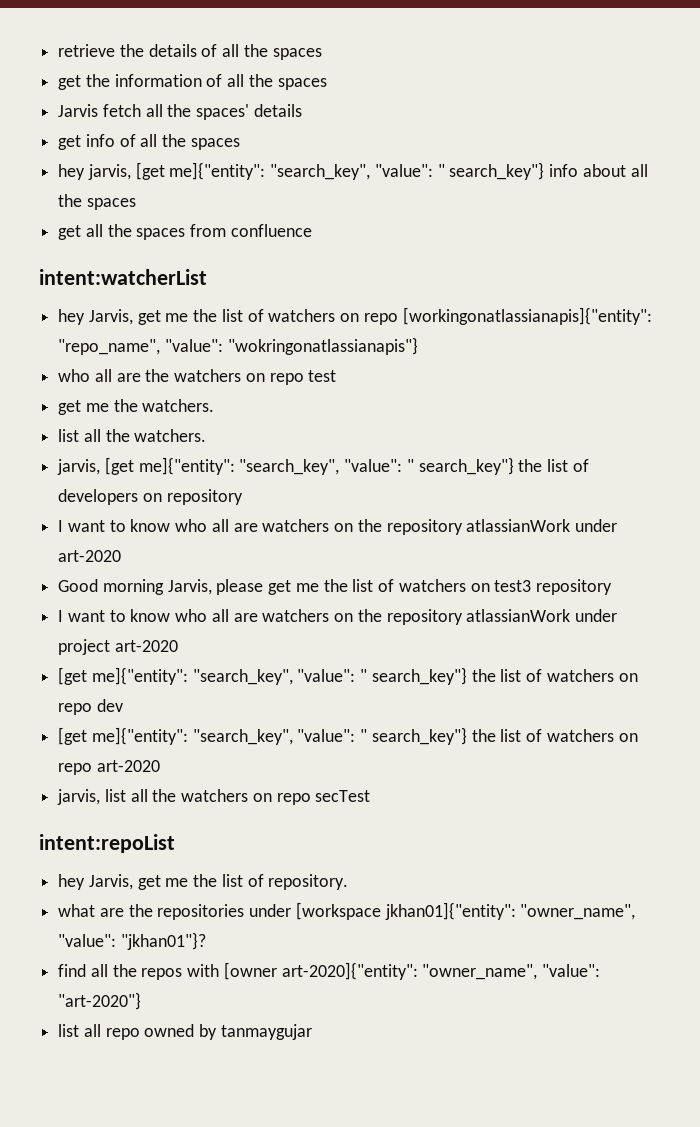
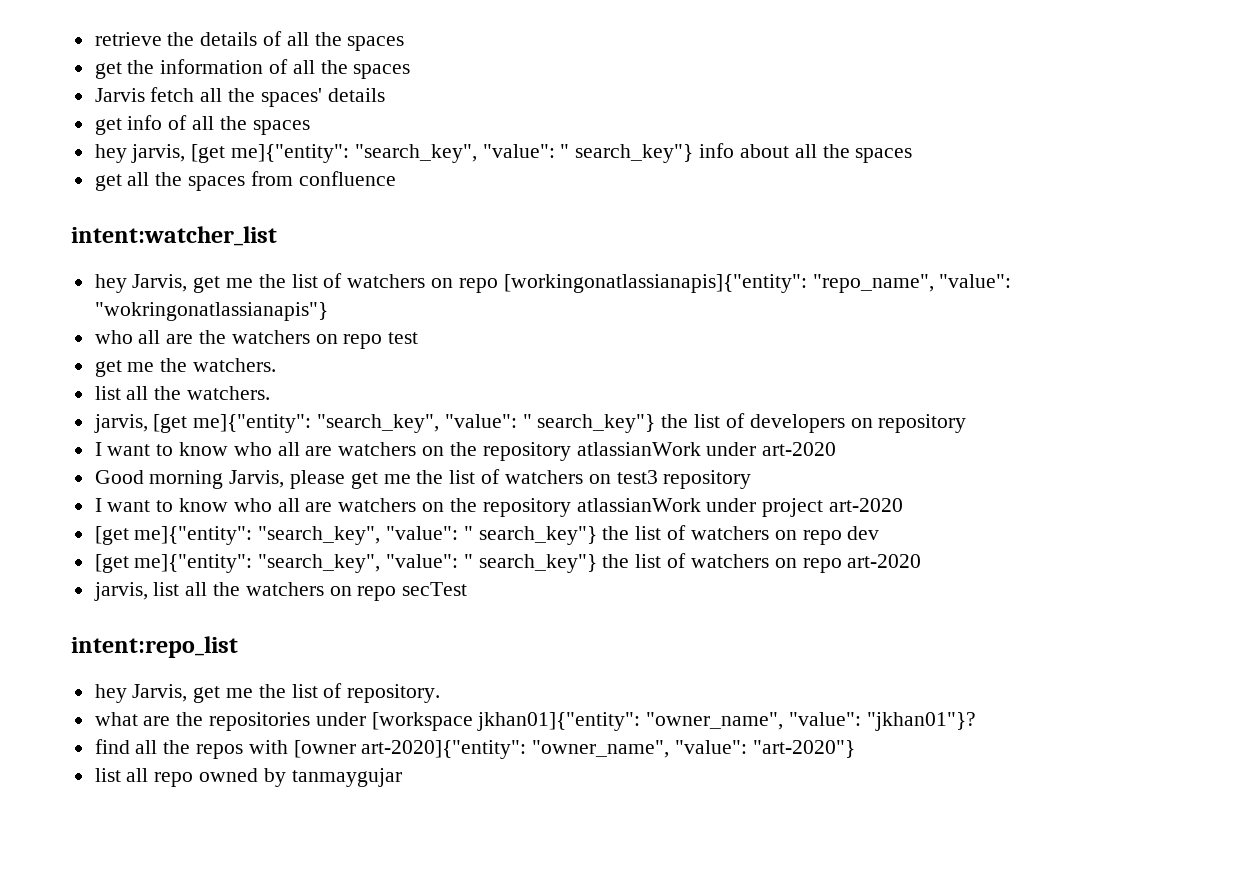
- intent:watcherList
+ intent:watcher_list
- intent:repoList
+ intent:repo_list

